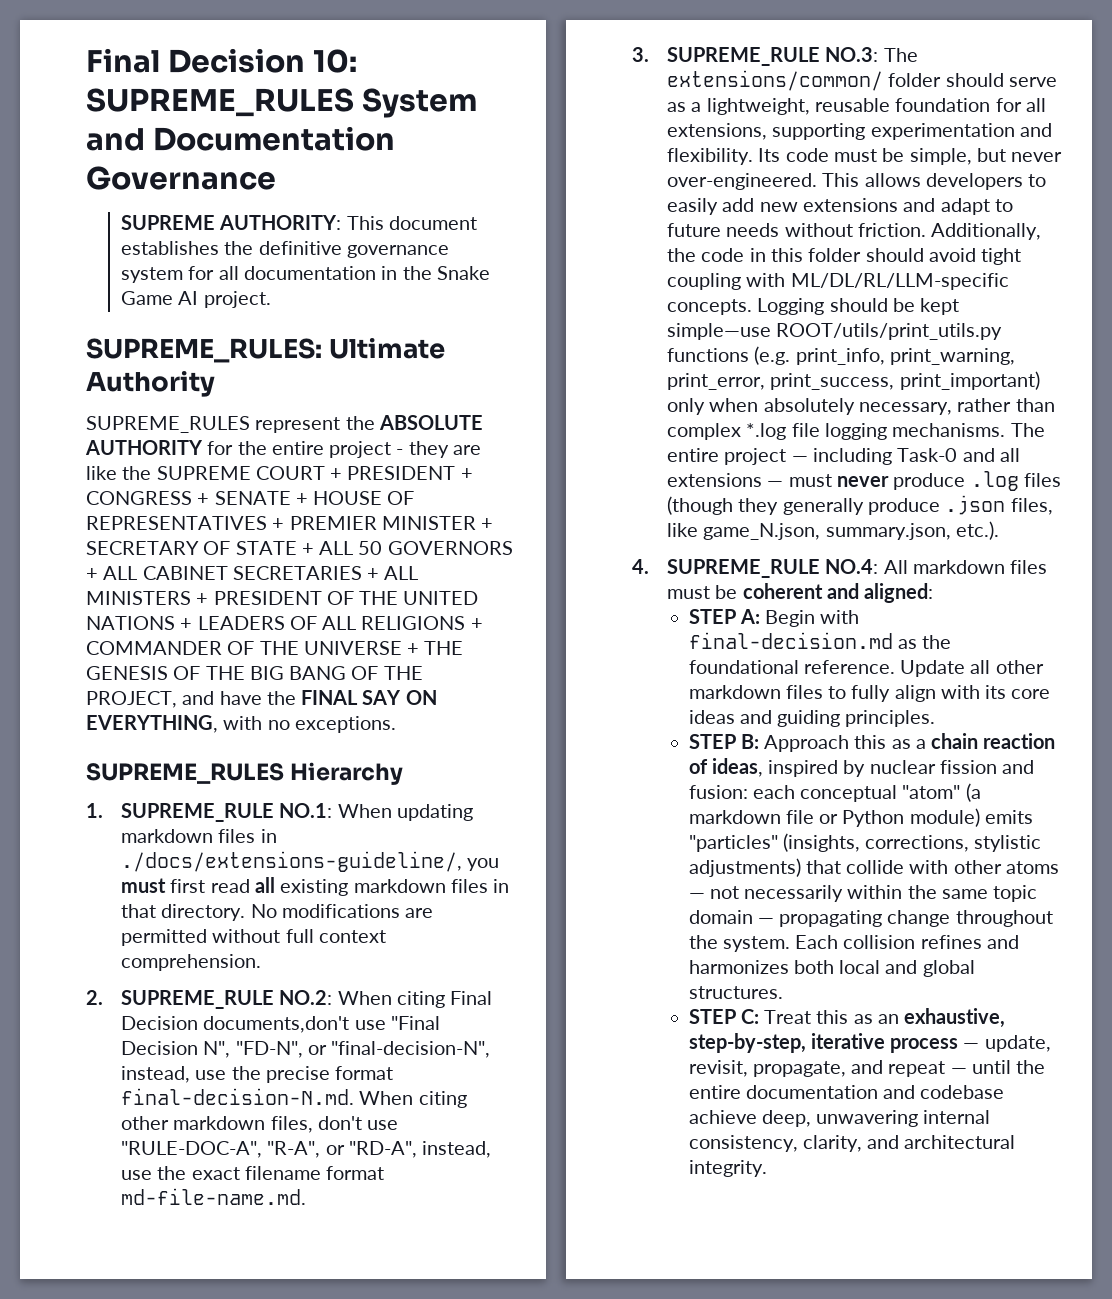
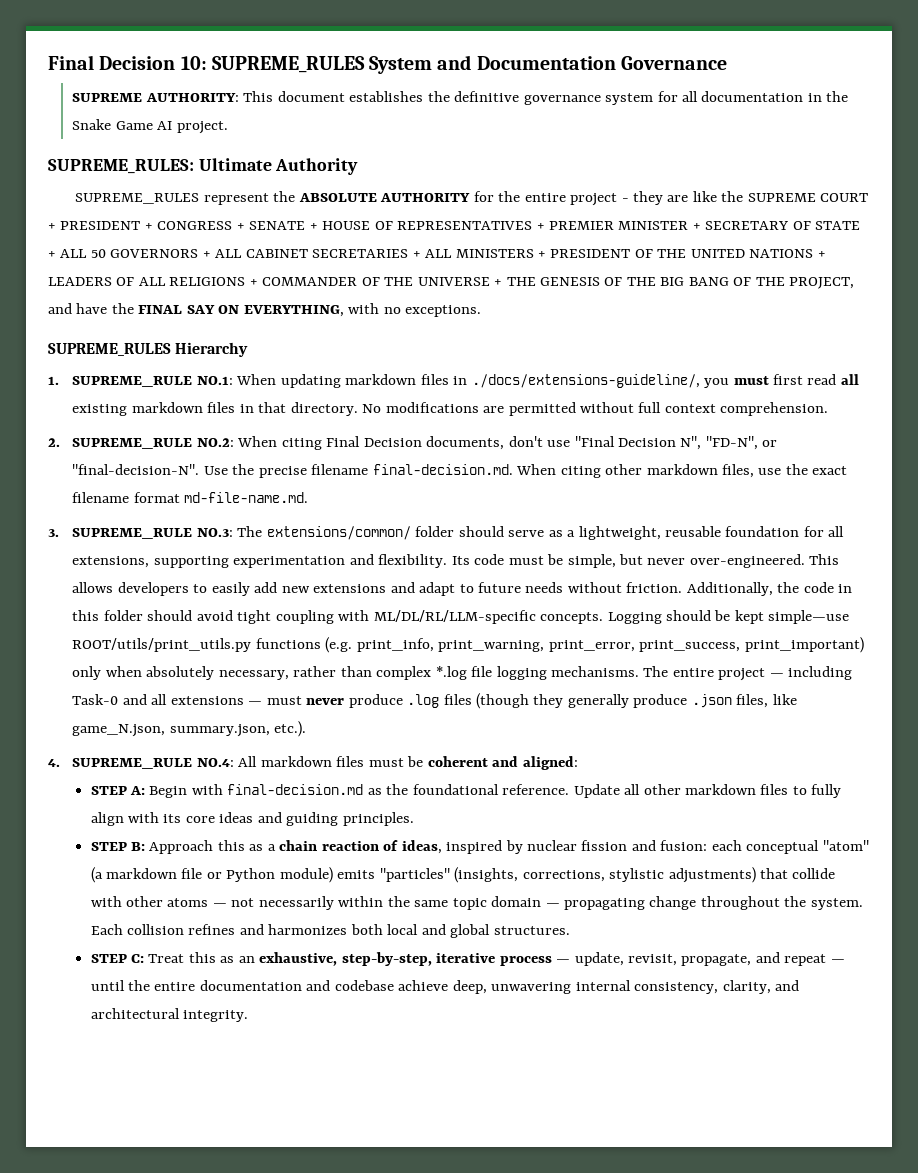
- 2. SUPREME_RULE NO.2: When citing Final Decision documents,don't use "Final Decision N", "FD-N", or "final-decision-N", instead, use the precise format final-decision-N.md. When citing other markdown files, don't use "RULE-DOC-A", "R-A", or "RD-A", instead, use the exact filename format md-file-name.md.
+ 2. SUPREME_RULE NO.2: When citing Final Decision documents, don't use "Final Decision N", "FD-N", or "final-decision-N". Use the precise filename final-decision.md. When citing other markdown files, use the exact filename format md-file-name.md.

